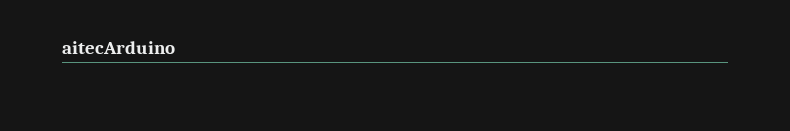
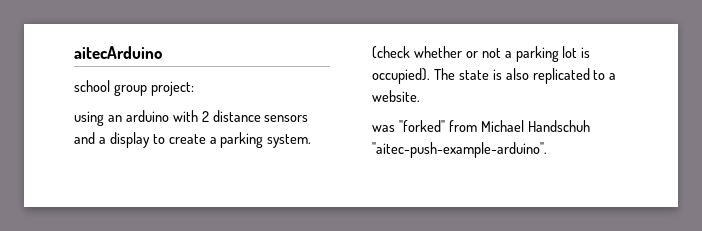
+ school group project:
+ using an arduino with 2 distance sensors and a display to create a parking system. (check whether or not a parking lot is occupied). The state is also replicated to a website.
+ was "forked" from Michael Handschuh "aitec-push-example-arduino".

